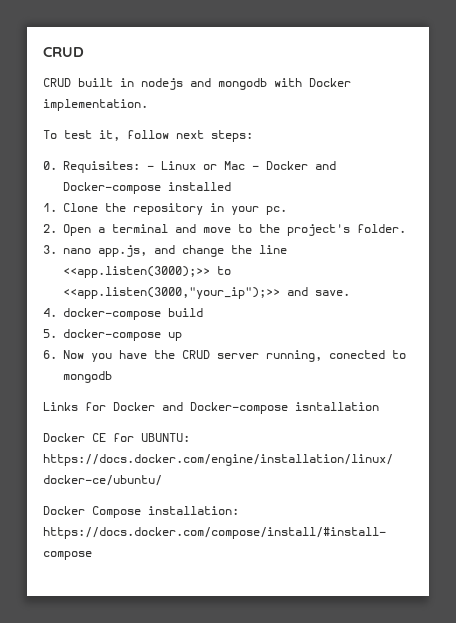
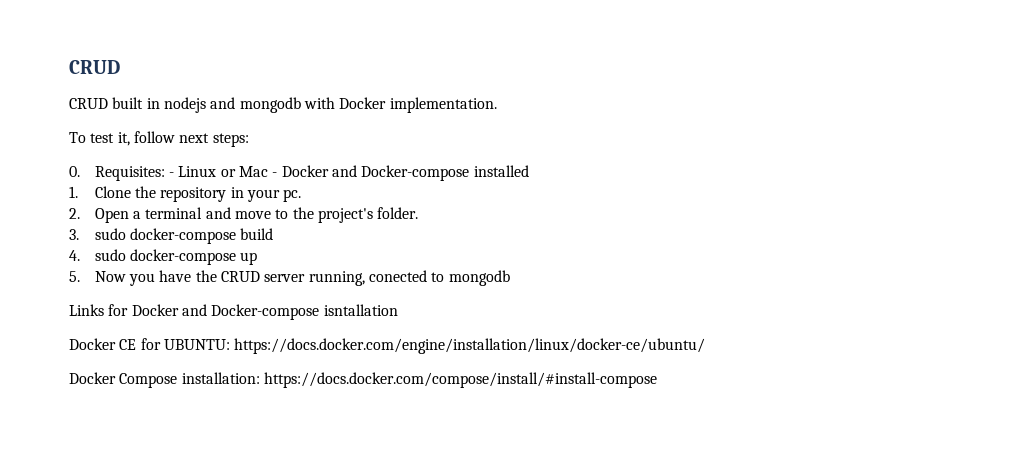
- 3. nano app.js, and change the line <<app.listen(3000);>> to <<app.listen(3000,"your_ip");>> and save.
- 4. docker-compose build
+ 3. sudo docker-compose build
- 5. docker-compose up
+ 4. sudo docker-compose up
- 6. Now you have the CRUD server running, conected to mongodb
+ 5. Now you have the CRUD server running, conected to mongodb

